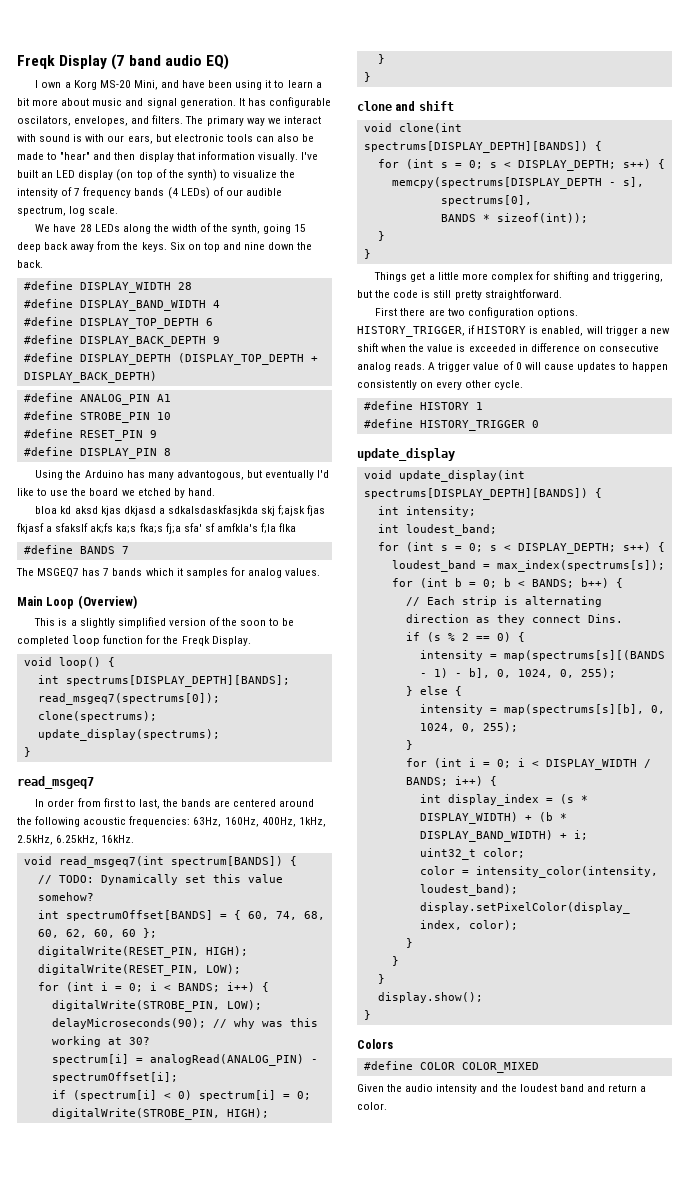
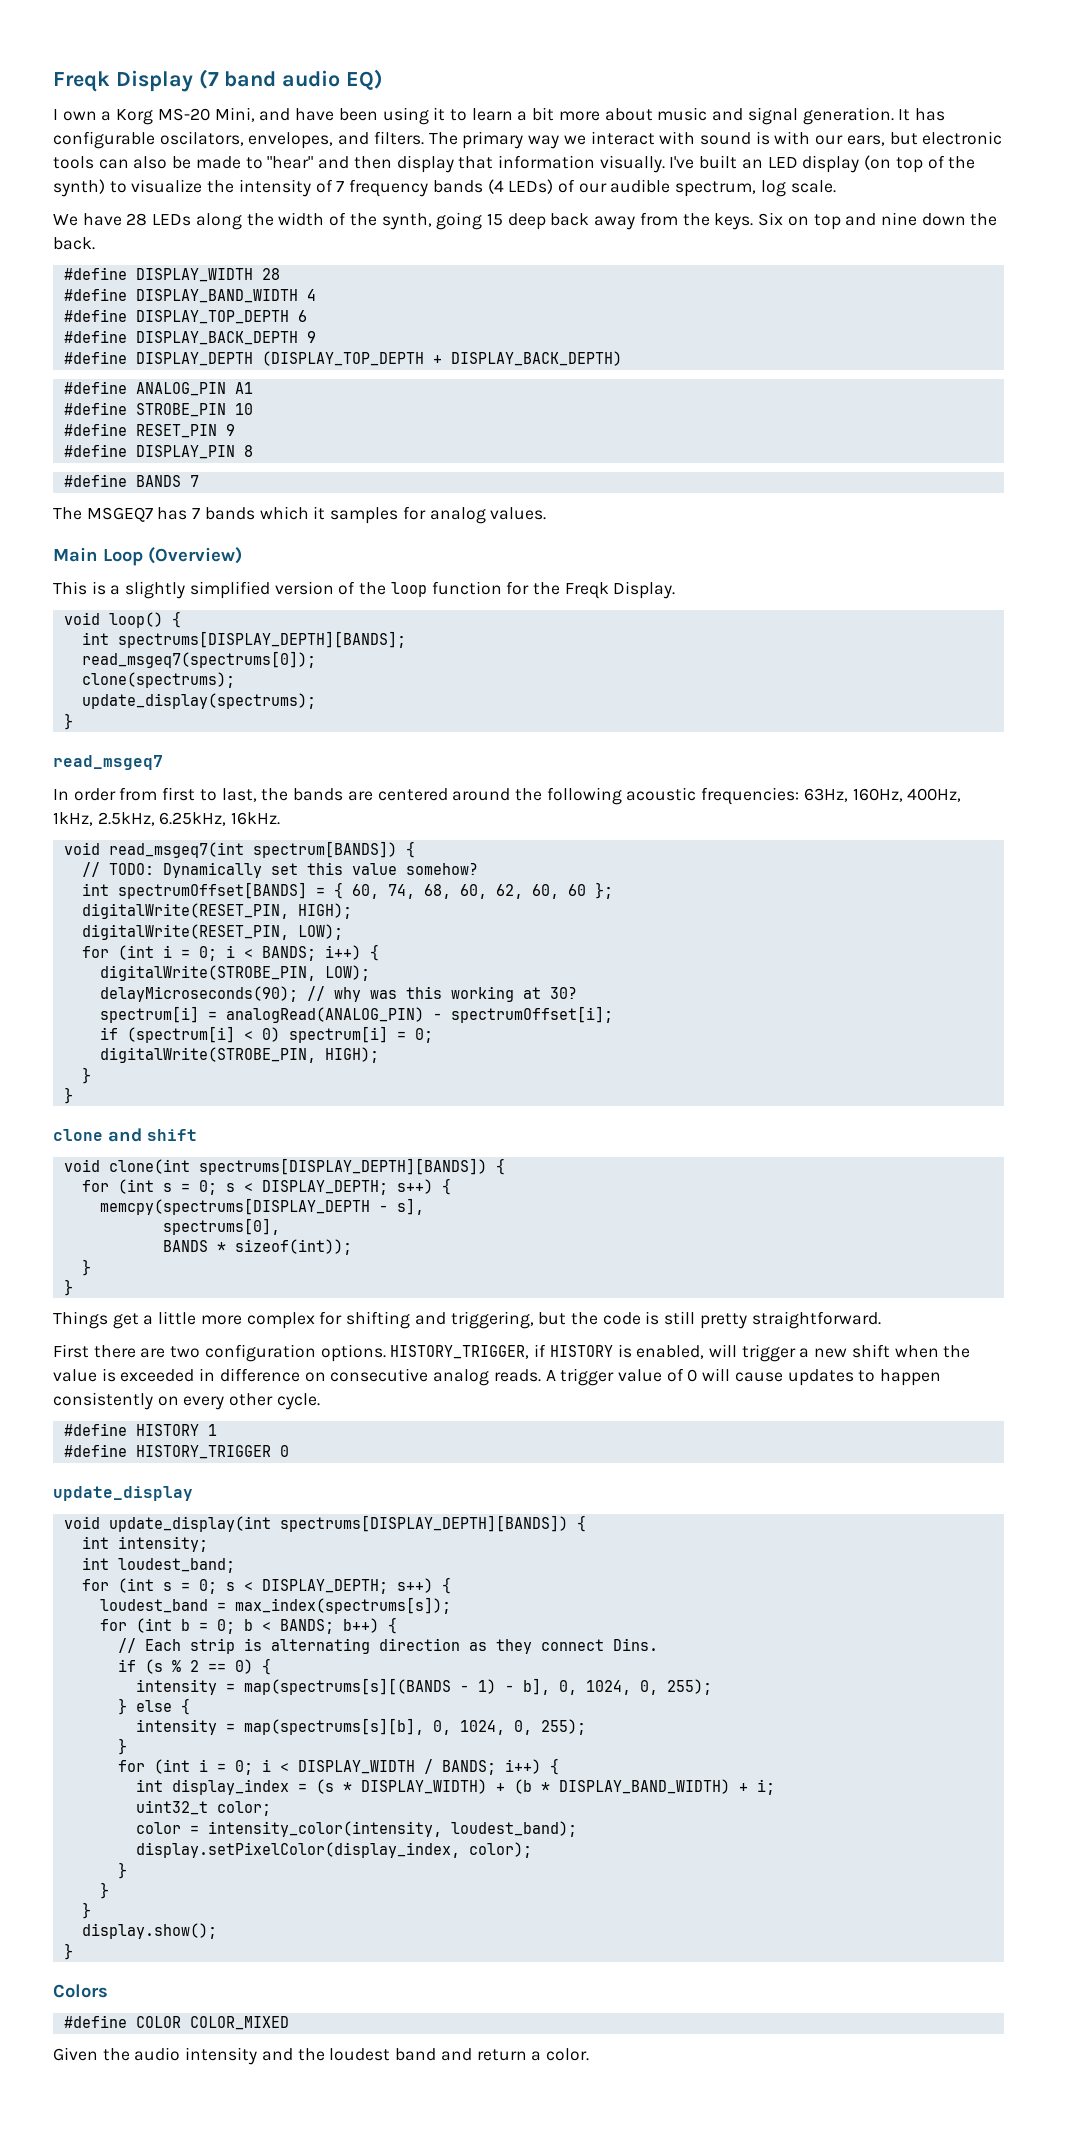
- Using the Arduino has many advantogous, but eventually I'd like to use the board we etched by hand.
- bloa kd aksd kjas dkjasd a sdkalsdaskfasjkda skj f;ajsk fjas fkjasf a sfakslf ak;fs ka;s fka;s fj;a sfa' sf amfkla's f;la flka
- This is a slightly simplified version of the soon to be completed loop function for the Freqk Display.
+ This is a slightly simplified version of the loop function for the Freqk Display.

